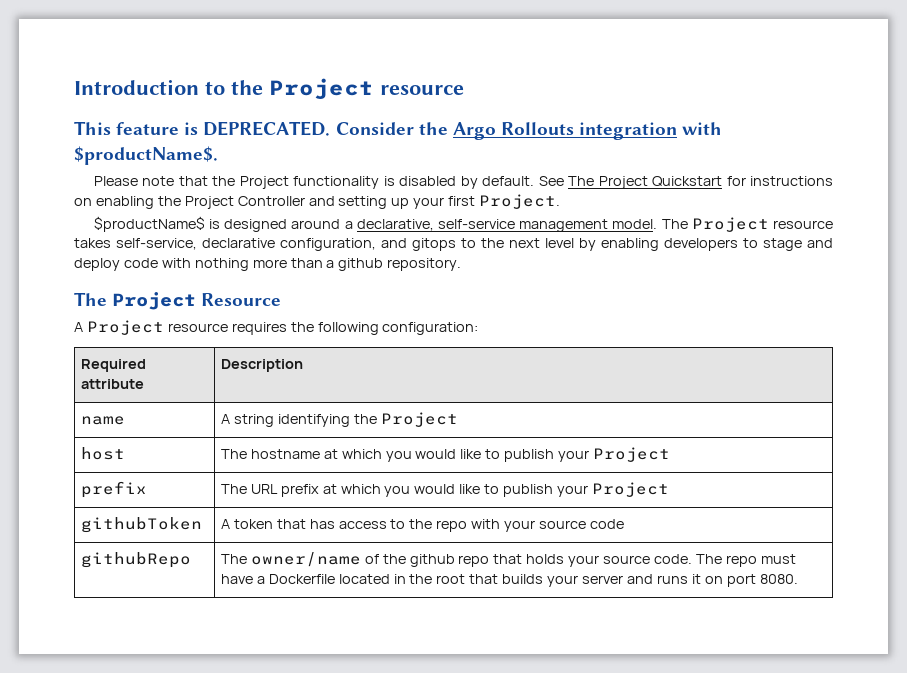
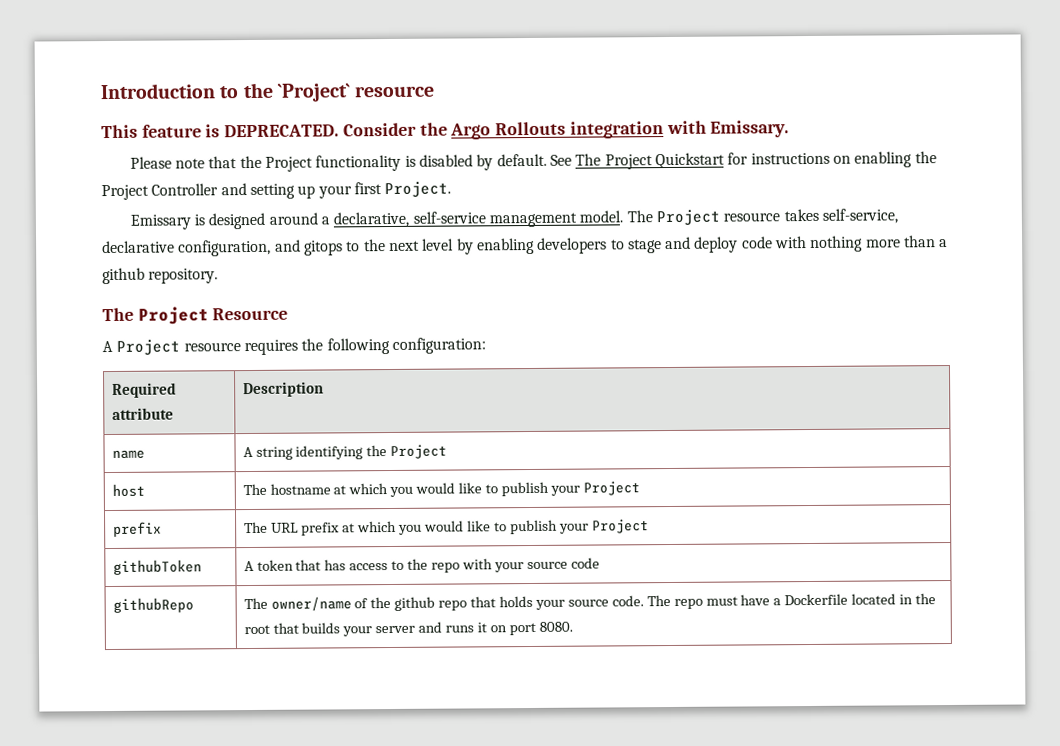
- Introduction to the Project resource
+ Introduction to the `Project` resource
- Consider the Argo Rollouts integration with $productName$.
+ Consider the Argo Rollouts integration with Emissary.
- $productName$ is designed around a declarative, self-service management model.
+ Emissary is designed around a declarative, self-service management model.

